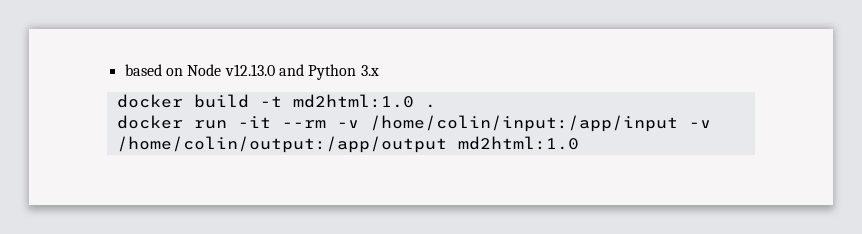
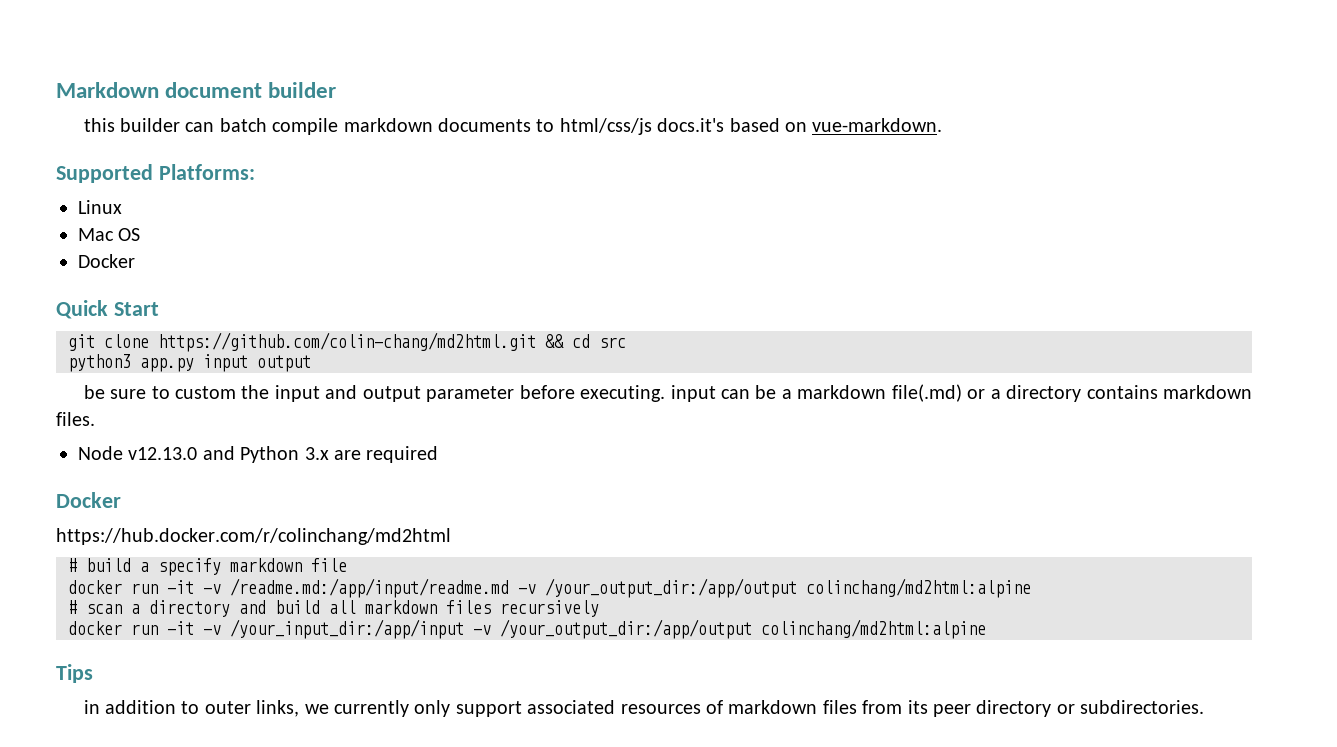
- based on Node v12.13.0 and Python 3.x
- docker build -t md2html:1.0 .
- docker run -it --rm -v /home/colin/input:/app/input -v /home/colin/output:/app/output md2html:1.0
+ Markdown document builder
+ this builder can batch compile markdown documents to html/css/js docs.it's based on vue-markdown.
+ Supported Platforms:
+ Linux
+ Mac OS
+ Docker
+ Quick Start
+ git clone https://github.com/colin-chang/md2html.git && cd src
+ python3 app.py input output
+ be sure to custom the input and output parameter before executing. input can be a markdown file(.md) or a directory contains markdown files.
+ Node v12.13.0 and Python 3.x are required
+ Docker
+ https://hub.docker.com/r/colinchang/md2html
+ # build a specify markdown file
+ docker run -it -v /readme.md:/app/input/readme.md -v /your_output_dir:/app/output colinchang/md2html:alpine
+ # scan a directory and build all markdown files recursively
+ docker run -it -v /your_input_dir:/app/input -v /your_output_dir:/app/output colinchang/md2html:alpine
+ Tips
+ in addition to outer links, we currently only support associated resources of markdown files from its peer directory or subdirectories.

